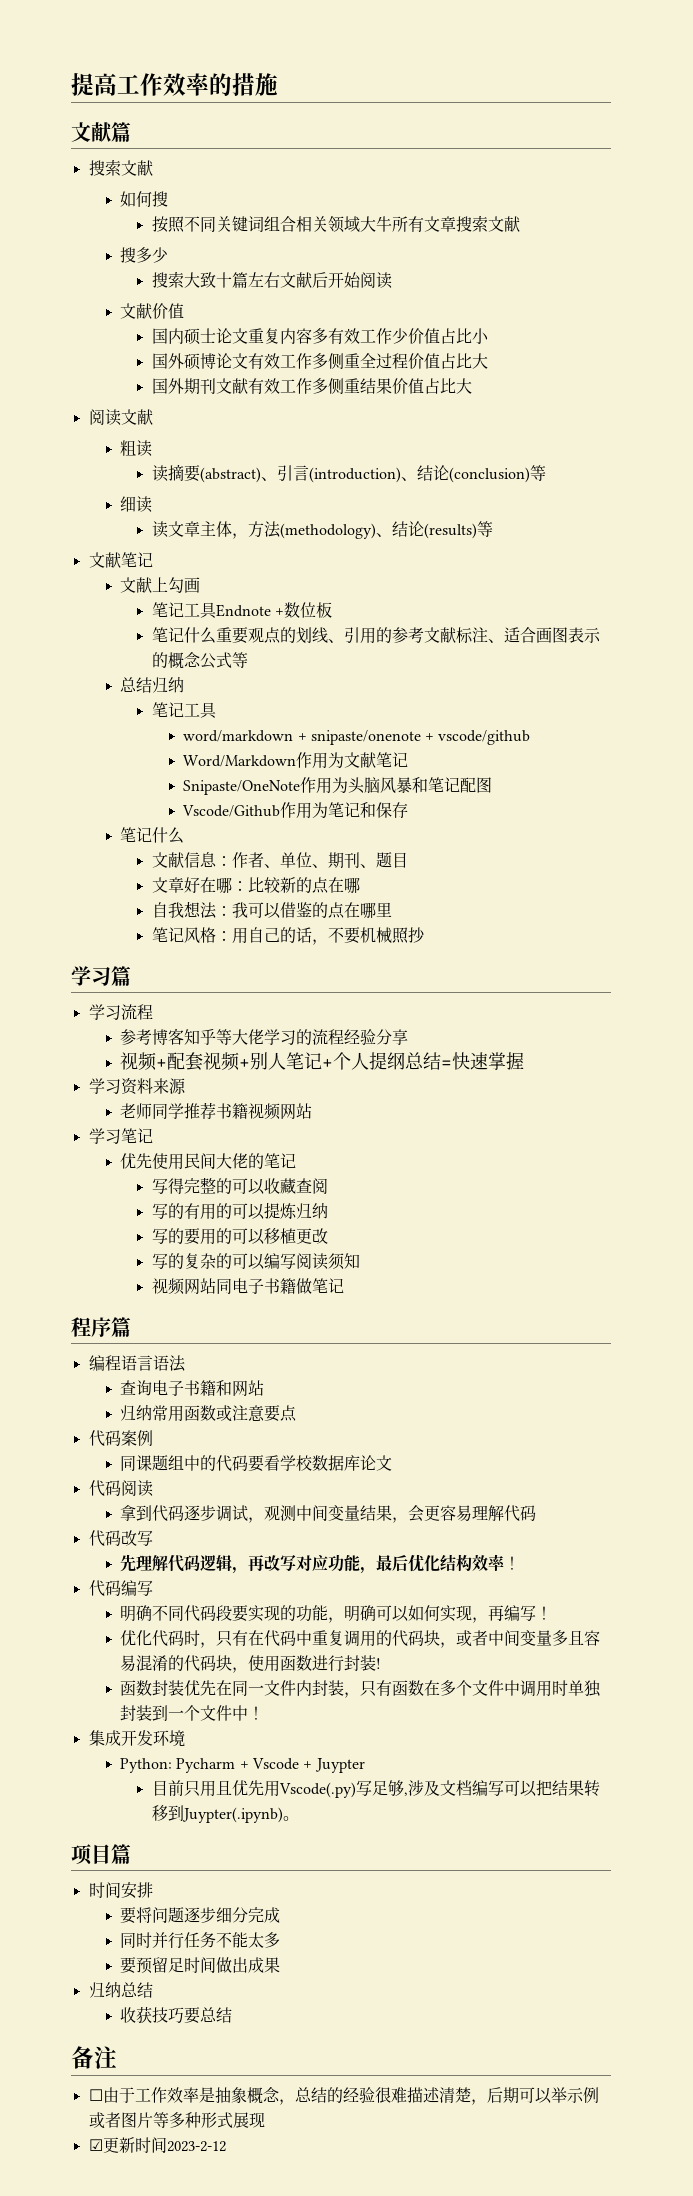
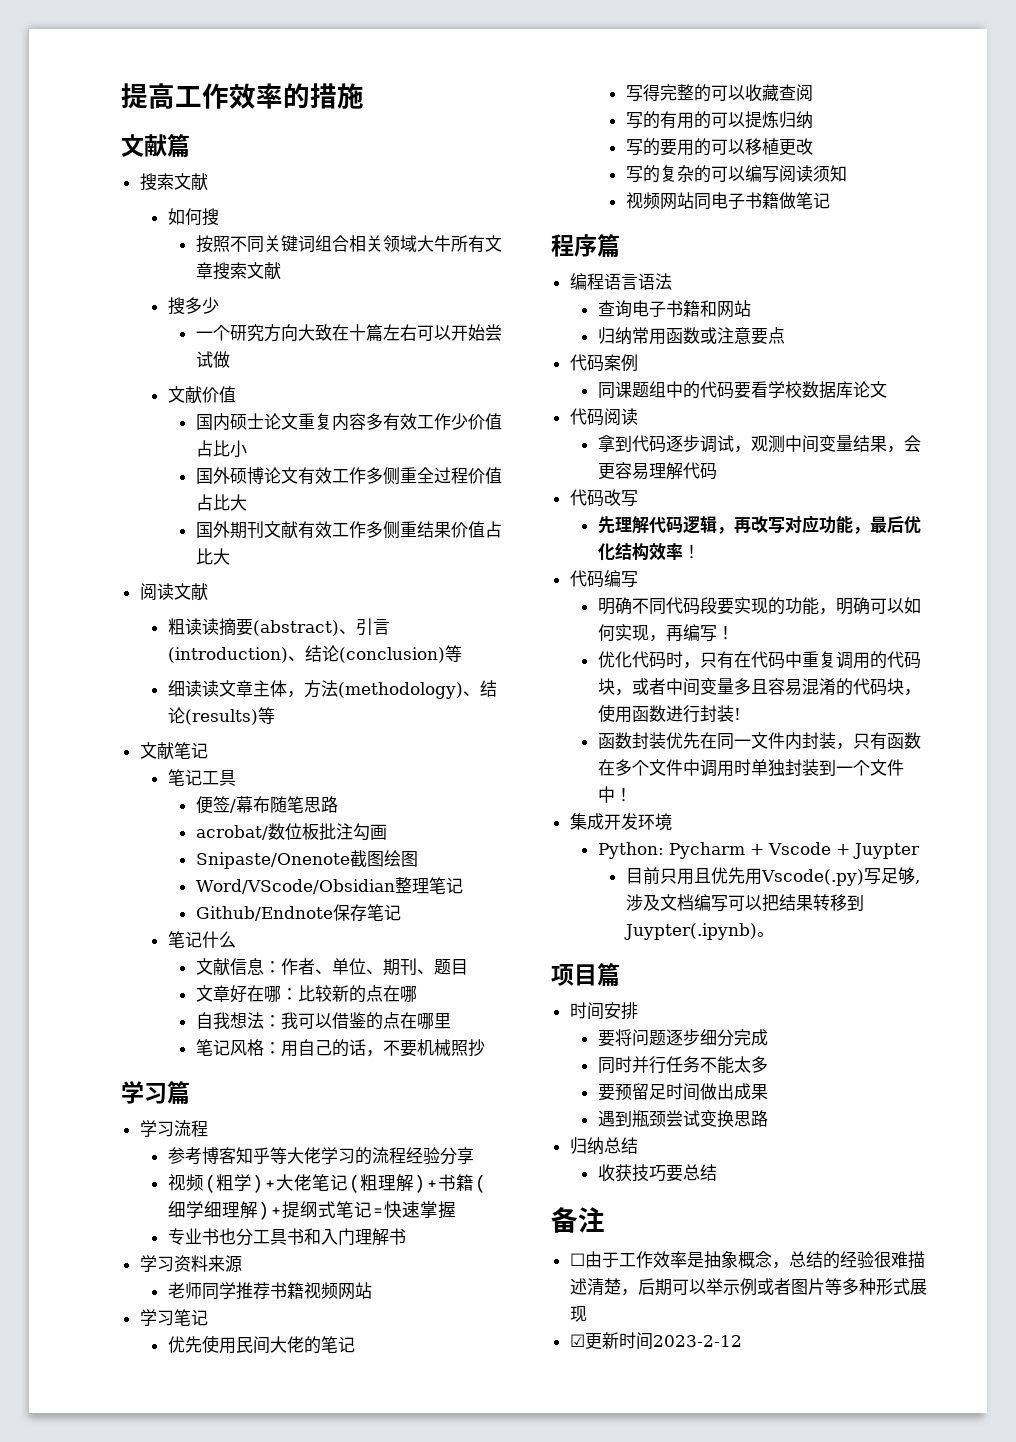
- 搜索大致十篇左右文献后开始阅读
+ 一个研究方向大致在十篇左右可以开始尝试做
- 粗读
- 读摘要(abstract)、引言(introduction)、结论(conclusion)等
+ 粗读读摘要(abstract)、引言(introduction)、结论(conclusion)等
- 细读
- 读文章主体，方法(methodology)、结论(results)等
+ 细读读文章主体，方法(methodology)、结论(results)等
- 文献上勾画
- 笔记工具Endnote +数位板
- 笔记什么重要观点的划线、引用的参考文献标注、适合画图表示的概念公式等
- 总结归纳
  笔记工具
- word/markdown + snipaste/onenote + vscode/github
- Word/Markdown作用为文献笔记
- Snipaste/OneNote作用为头脑风暴和笔记配图
- Vscode/Github作用为笔记和保存
+ 便签/幕布随笔思路
+ acrobat/数位板批注勾画
+ Snipaste/Onenote截图绘图
+ Word/VScode/Obsidian整理笔记
+ Github/Endnote保存笔记
- 视频+配套视频+别人笔记+个人提纲总结=快速掌握
+ 视频(粗学)+大佬笔记(粗理解)+书籍(细学细理解)+提纲式笔记=快速掌握
+ 专业书也分工具书和入门理解书
+ 遇到瓶颈尝试变换思路

